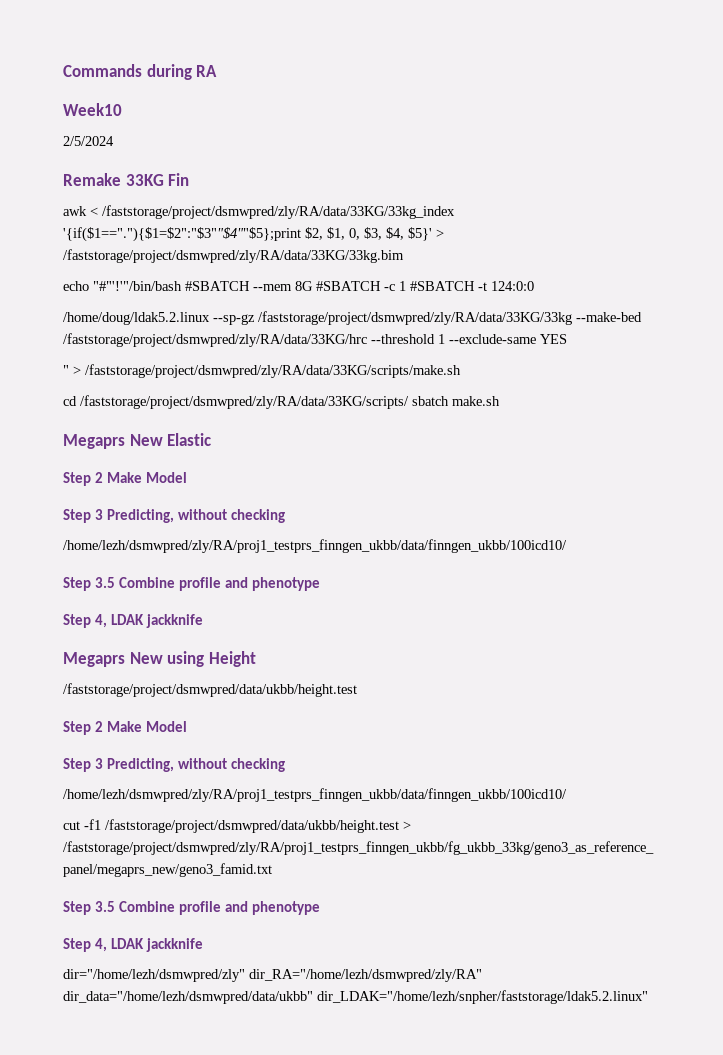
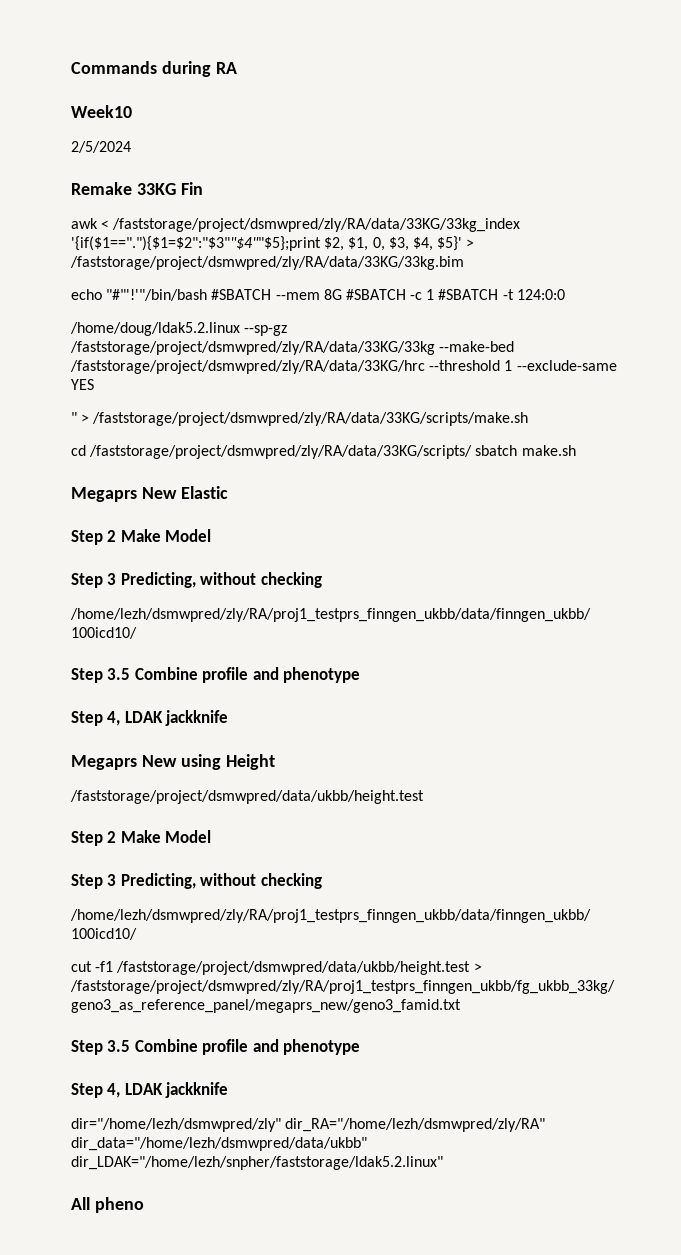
+ All pheno

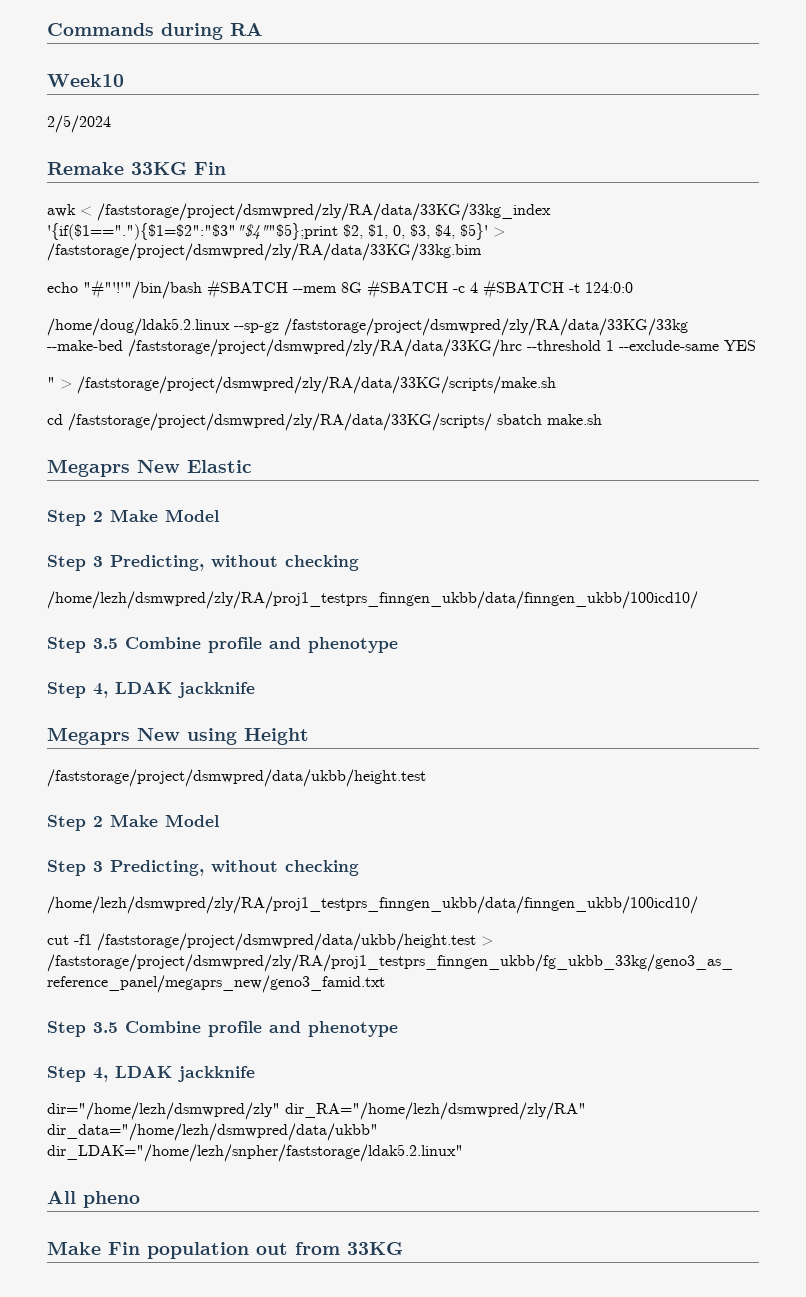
- echo "#"'!'"/bin/bash #SBATCH --mem 8G #SBATCH -c 1 #SBATCH -t 124:0:0
+ echo "#"'!'"/bin/bash #SBATCH --mem 8G #SBATCH -c 4 #SBATCH -t 124:0:0
+ Make Fin population out from 33KG

